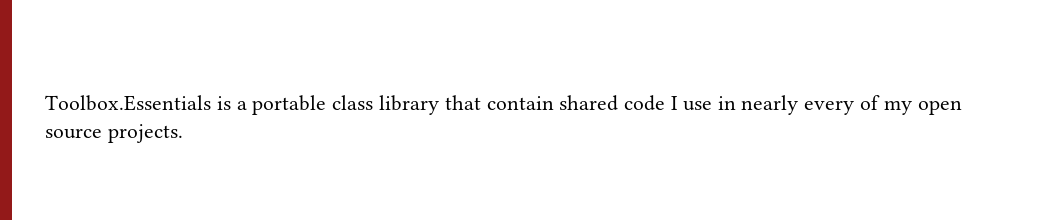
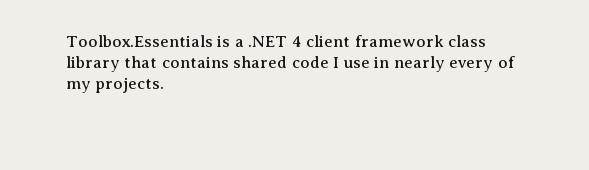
- Toolbox.Essentials is a portable class library that contain shared code I use in nearly every of my open source projects.
+ Toolbox.Essentials is a .NET 4 client framework class library that contains shared code I use in nearly every of my projects.

